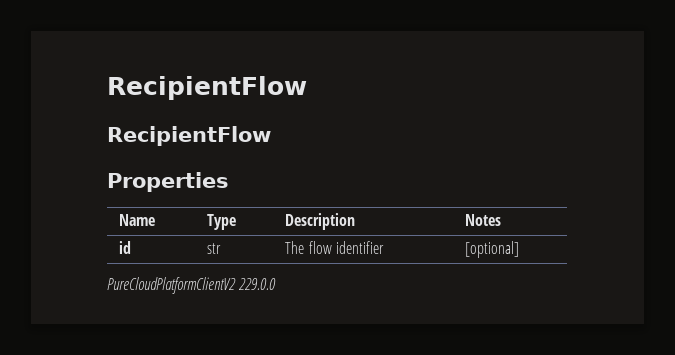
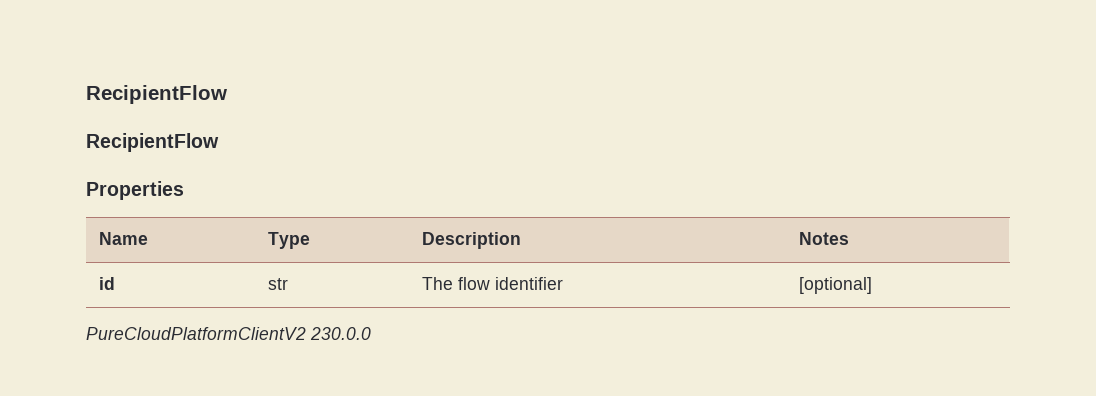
- PureCloudPlatformClientV2 229.0.0
+ PureCloudPlatformClientV2 230.0.0

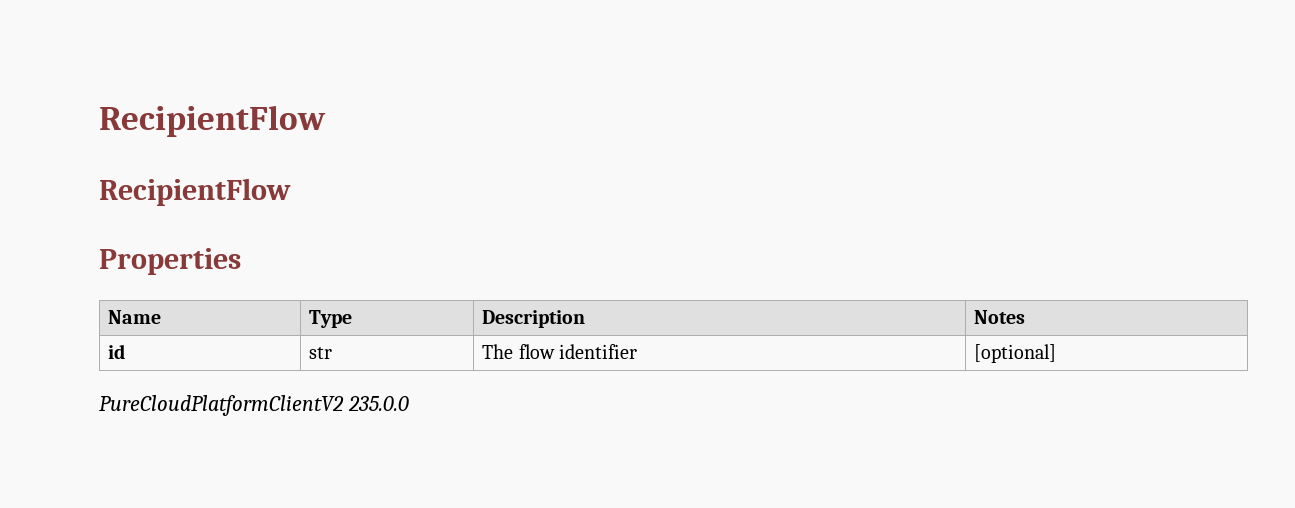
- PureCloudPlatformClientV2 230.0.0
+ PureCloudPlatformClientV2 235.0.0

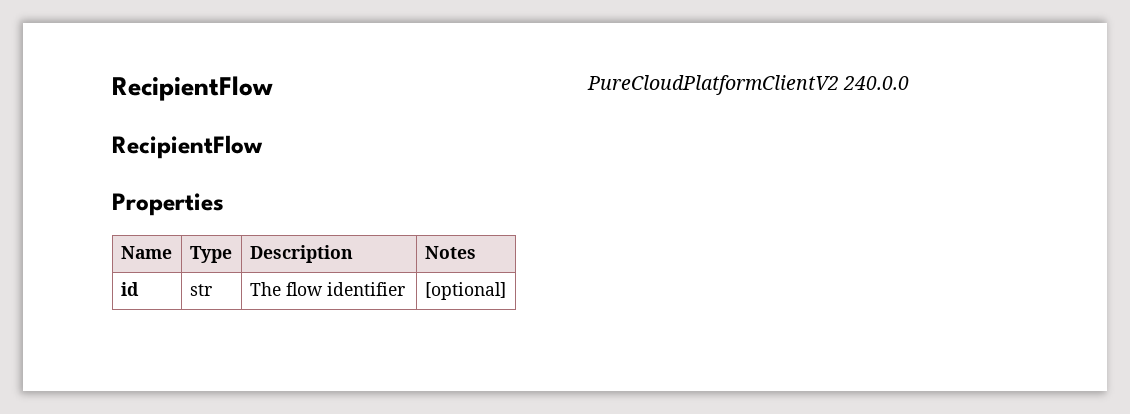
- PureCloudPlatformClientV2 235.0.0
+ PureCloudPlatformClientV2 240.0.0

